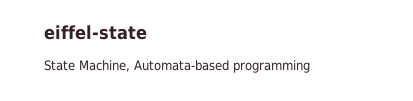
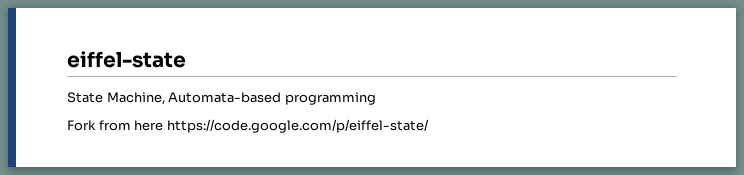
+ Fork from here https://code.google.com/p/eiffel-state/

